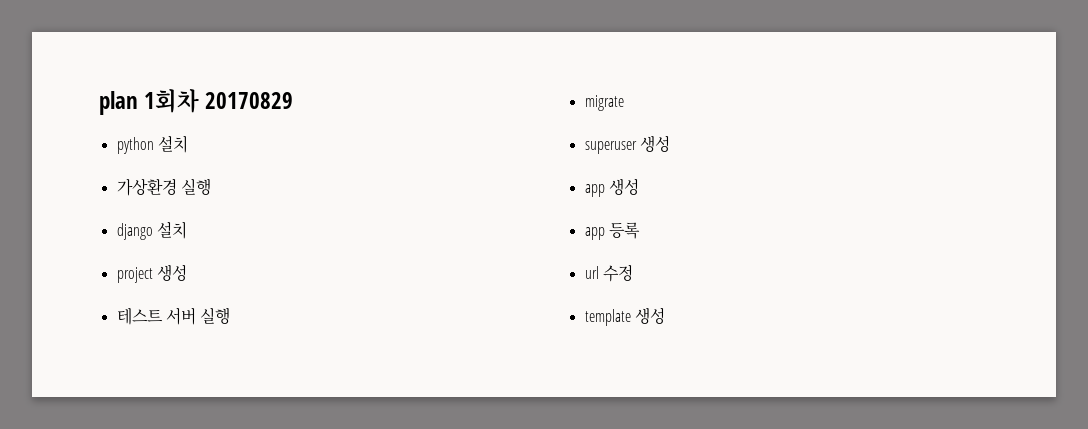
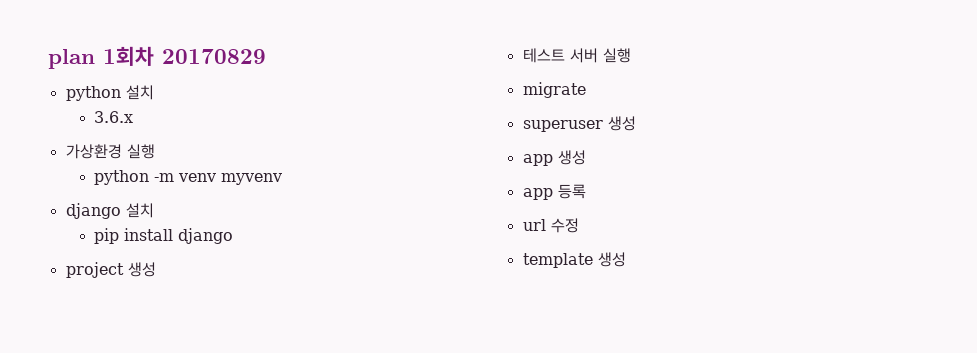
+ 3.6.x
+ python -m venv myvenv
+ pip install django

